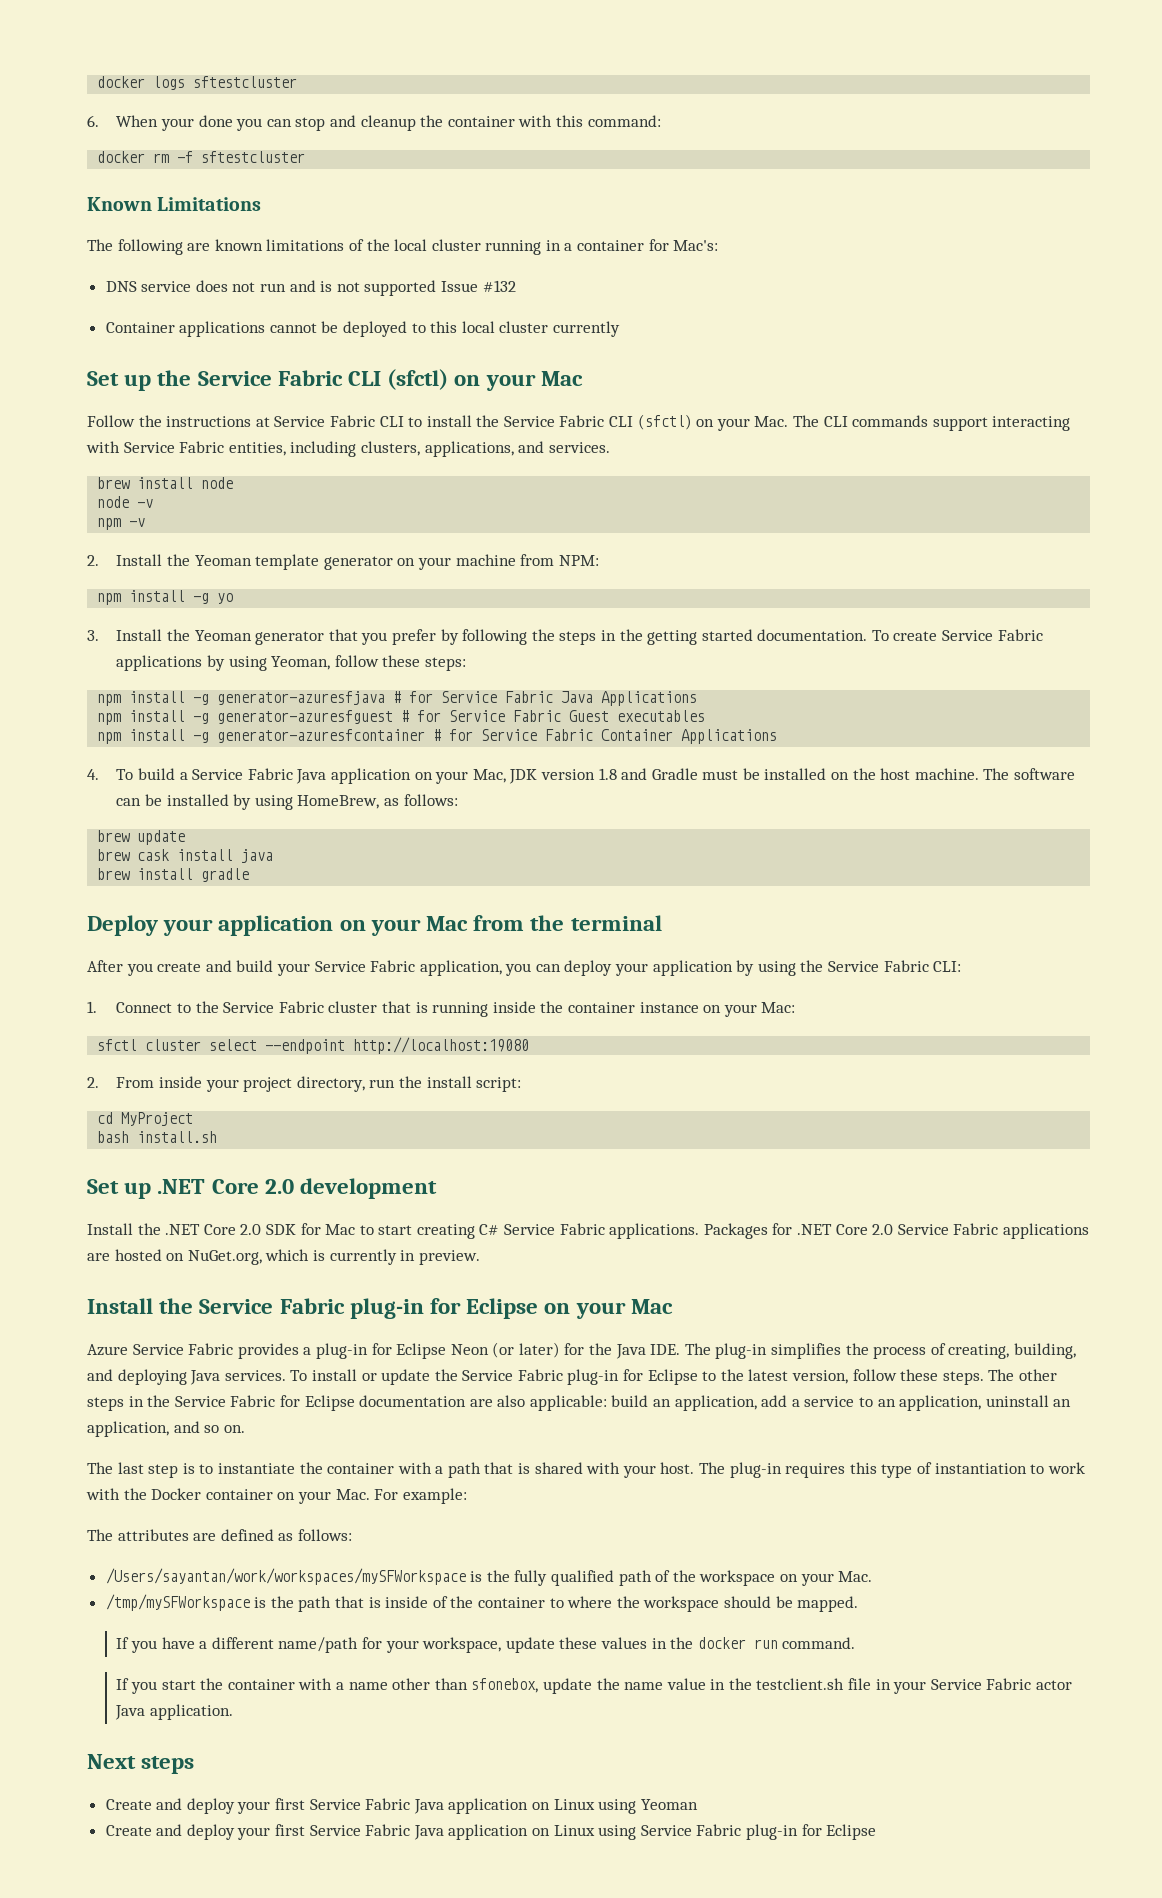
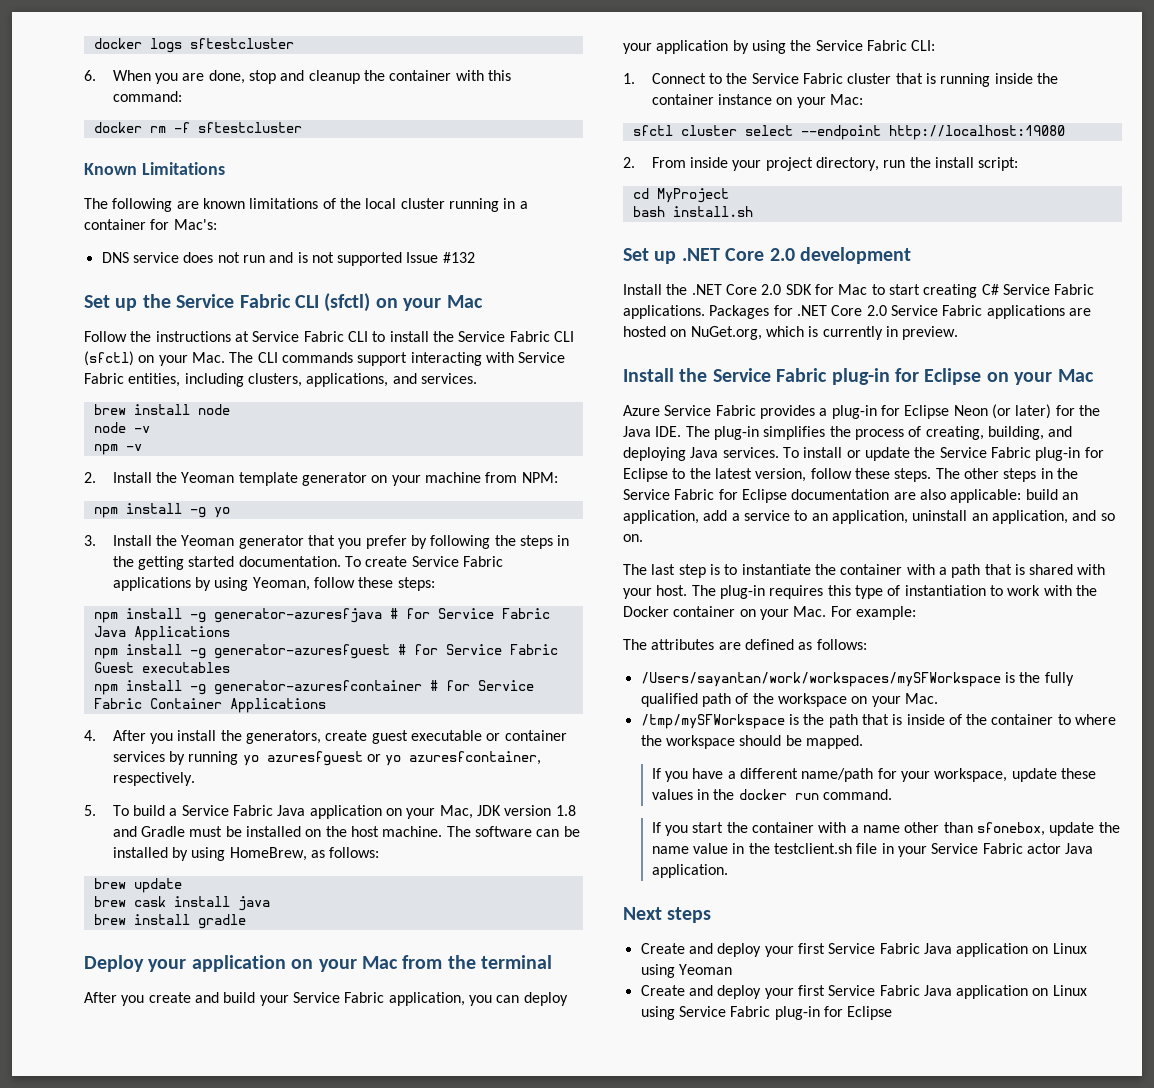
- 6. When your done you can stop and cleanup the container with this command:
+ 6. When you are done, stop and cleanup the container with this command:
- Container applications cannot be deployed to this local cluster currently
- 4. To build a Service Fabric Java application on your Mac, JDK version 1.8 and Gradle must be installed on the host machine.
+ 4. After you install the generators, create guest executable or container services by running yo azuresfguest or yo azuresfcontainer, respectively.
+ 5. To build a Service Fabric Java application on your Mac, JDK version 1.8 and Gradle must be installed on the host machine.

